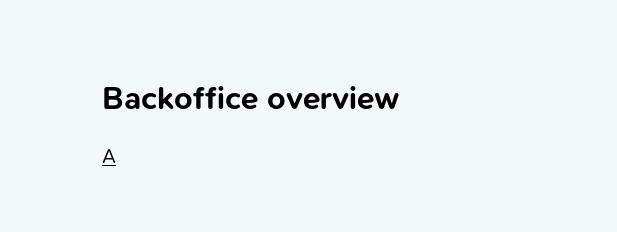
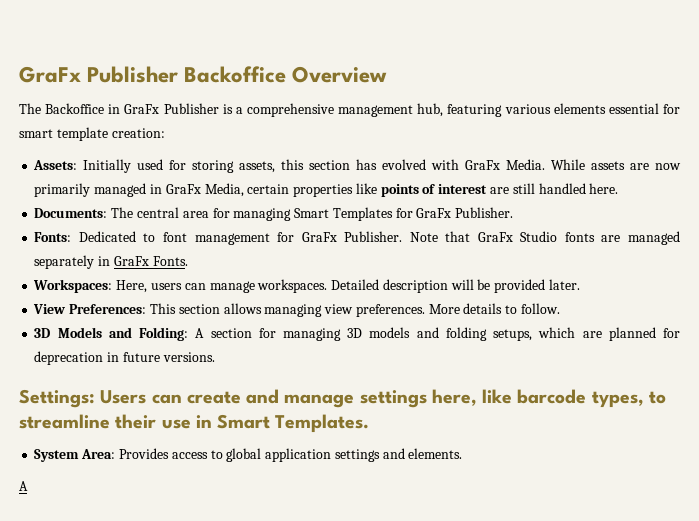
- Backoffice overview
+ GraFx Publisher Backoffice Overview
+ The Backoffice in GraFx Publisher is a comprehensive management hub, featuring various elements essential for smart template creation:
+ Assets: Initially used for storing assets, this section has evolved with GraFx Media. While assets are now primarily managed in GraFx Media, certain properties like points of interest are still handled here.
+ Documents: The central area for managing Smart Templates for GraFx Publisher.
+ Fonts: Dedicated to font management for GraFx Publisher. Note that GraFx Studio fonts are managed separately in GraFx Fonts.
+ Workspaces: Here, users can manage workspaces. Detailed description will be provided later.
+ View Preferences: This section allows managing view preferences. More details to follow.
+ 3D Models and Folding: A section for managing 3D models and folding setups, which are planned for deprecation in future versions.
+ Settings: Users can create and manage settings here, like barcode types, to streamline their use in Smart Templates.
+ System Area: Provides access to global application settings and elements.

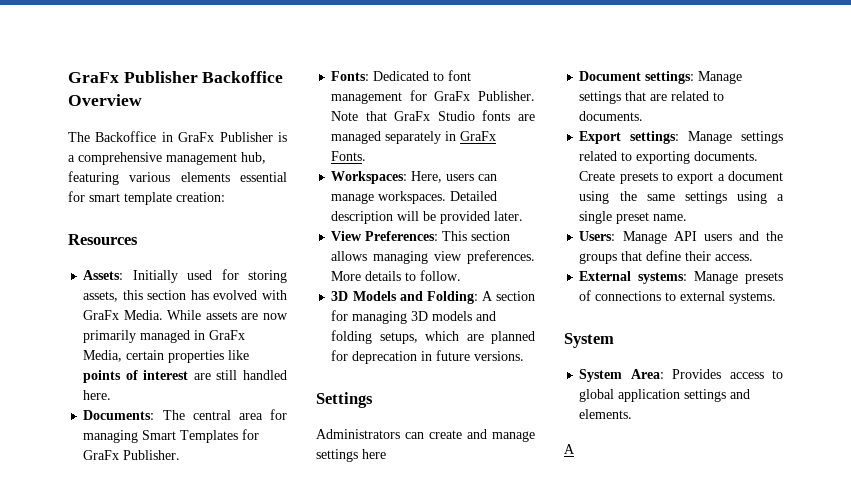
+ Resources
- Settings: Users can create and manage settings here, like barcode types, to streamline their use in Smart Templates.
+ Settings
+ Administrators can create and manage settings here
+ Document settings: Manage settings that are related to documents.
+ Export settings: Manage settings related to exporting documents. Create presets to export a document using the same settings using a single preset name.
+ Users: Manage API users and the groups that define their access.
+ External systems: Manage presets of connections to external systems.
+ System

